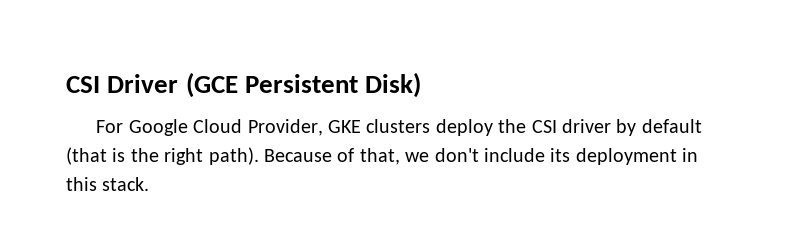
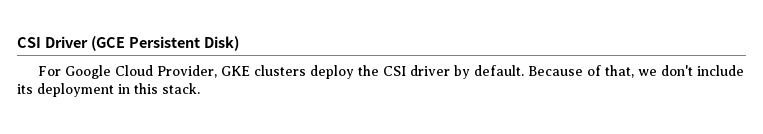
- For Google Cloud Provider, GKE clusters deploy the CSI driver by default (that is the right path).
+ For Google Cloud Provider, GKE clusters deploy the CSI driver by default.

